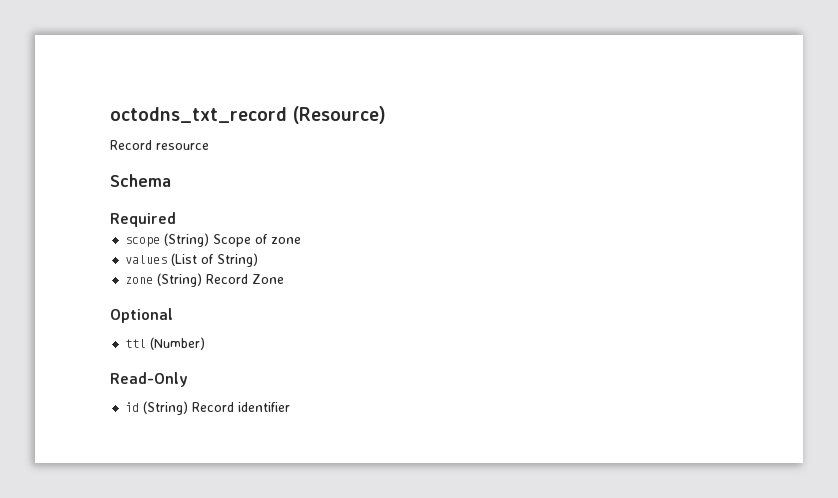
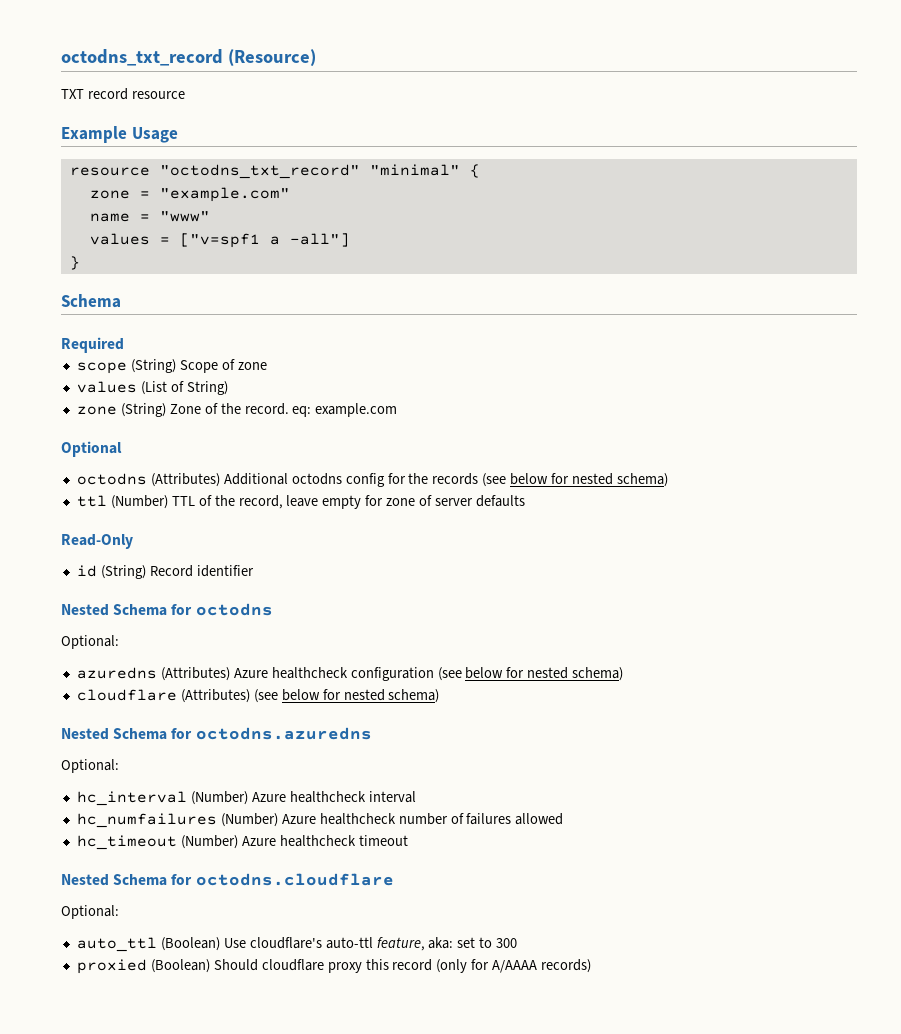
- Record resource
+ TXT record resource
+ Example Usage
+ resource "octodns_txt_record" "minimal" {
+ zone = "example.com"
+ name = "www"
+ values = ["v=spf1 a -all"]
+ }
- zone (String) Record Zone
+ zone (String) Zone of the record. eq: example.com
  Optional
- ttl (Number)
+ octodns (Attributes) Additional octodns config for the records (see below for nested schema)
+ ttl (Number) TTL of the record, leave empty for zone of server defaults
+ Nested Schema for octodns
+ Optional:
+ azuredns (Attributes) Azure healthcheck configuration (see below for nested schema)
+ cloudflare (Attributes) (see below for nested schema)
+ Nested Schema for octodns.azuredns
+ Optional:
+ hc_interval (Number) Azure healthcheck interval
+ hc_numfailures (Number) Azure healthcheck number of failures allowed
+ hc_timeout (Number) Azure healthcheck timeout
+ Nested Schema for octodns.cloudflare
+ Optional:
+ auto_ttl (Boolean) Use cloudflare's auto-ttl feature, aka: set to 300
+ proxied (Boolean) Should cloudflare proxy this record (only for A/AAAA records)

